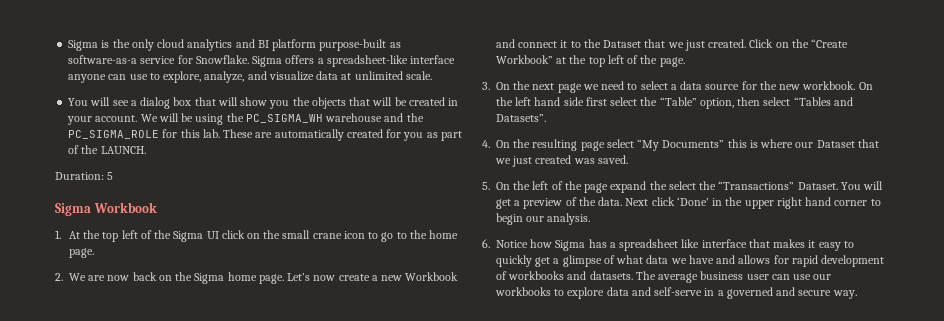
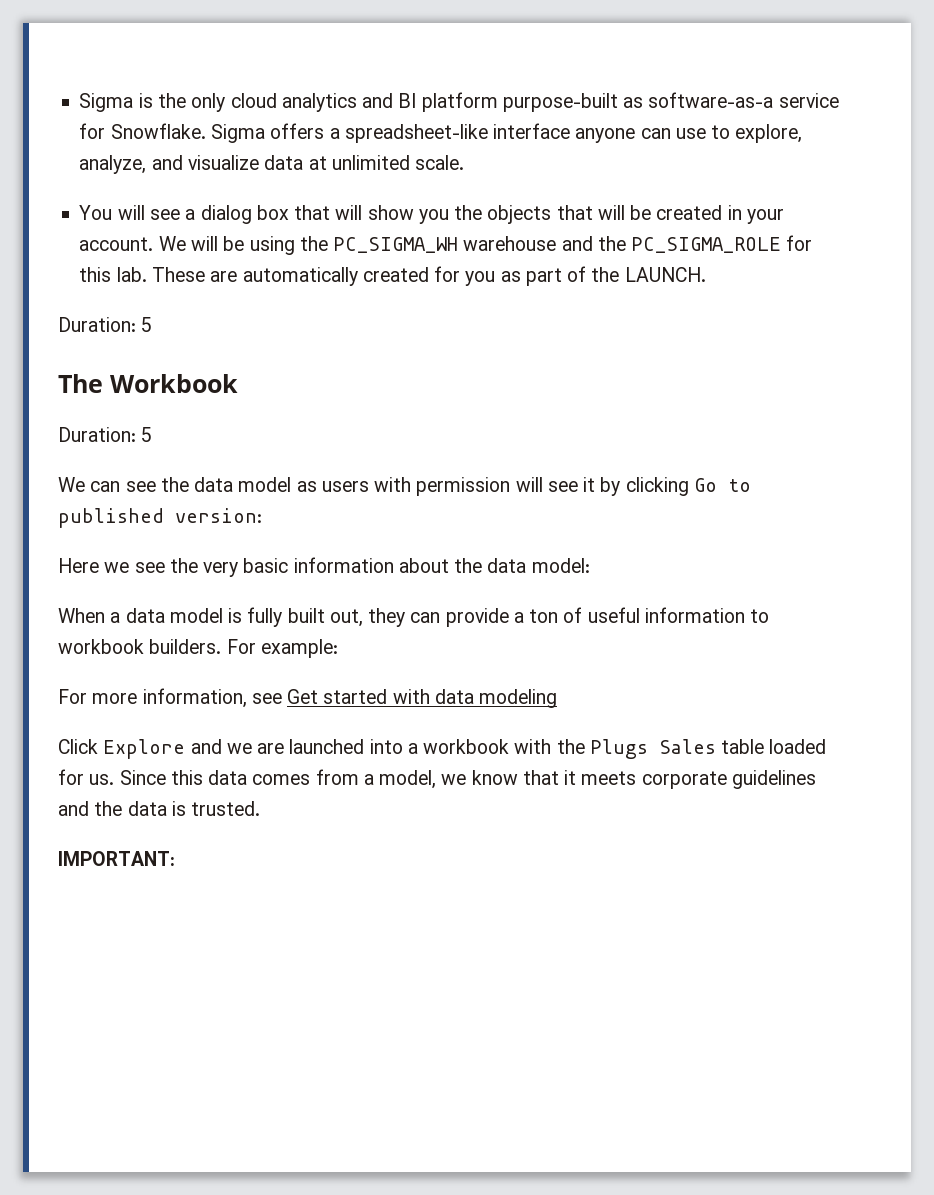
- Sigma Workbook
- 1. At the top left of the Sigma UI click on the small crane icon to go to the home page.
- 2. We are now back on the Sigma home page. Let’s now create a new Workbook and connect it to the Dataset that we just created. Click on the “Create Workbook” at the top left of the page.
- 3. On the next page we need to select a data source for the new workbook. On the left hand side first select the “Table” option, then select “Tables and Datasets”.
- 4. On the resulting page select “My Documents” this is where our Dataset that we just created was saved.
- 5. On the left of the page expand the select the “Transactions” Dataset. You will get a preview of the data. Next click ‘Done’ in the upper right hand corner to begin our analysis.
- 6. Notice how Sigma has a spreadsheet like interface that makes it easy to quickly get a glimpse of what data we have and allows for rapid development of workbooks and datasets. The average business user can use our workbooks to explore data and self-serve in a governed and secure way.
+ The Workbook
+ Duration: 5
+ We can see the data model as users with permission will see it by clicking Go to published version:
+ Here we see the very basic information about the data model:
+ When a data model is fully built out, they can provide a ton of useful information to workbook builders. For example:
+ For more information, see Get started with data modeling
+ Click Explore and we are launched into a workbook with the Plugs Sales table loaded for us. Since this data comes from a model, we know that it meets corporate guidelines and the data is trusted.
+ IMPORTANT:

